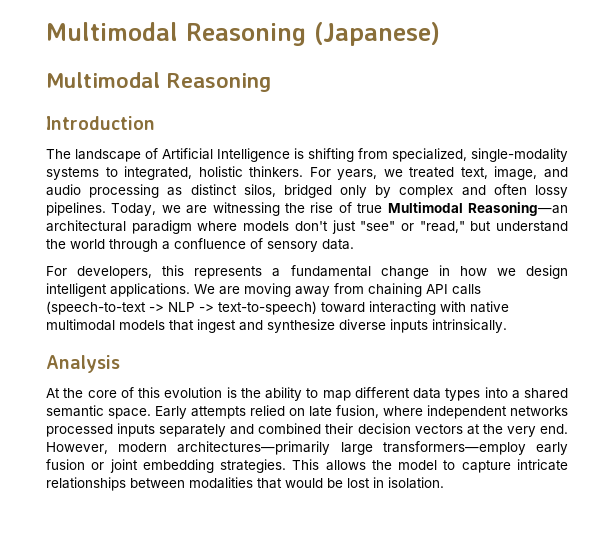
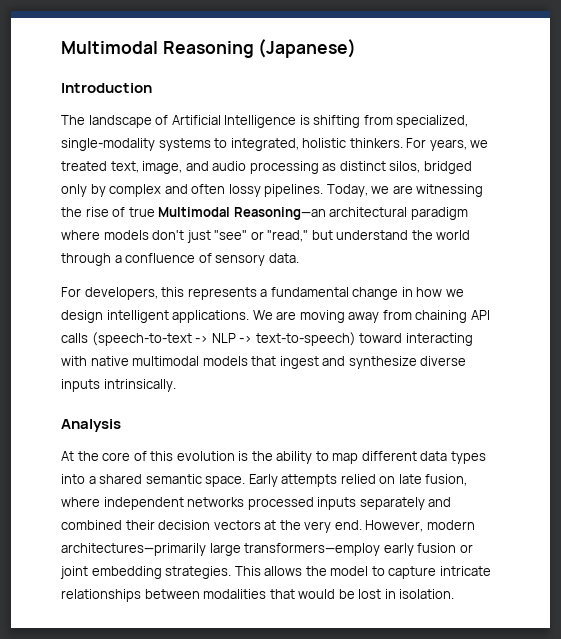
  Multimodal Reasoning (Japanese)
- Multimodal Reasoning

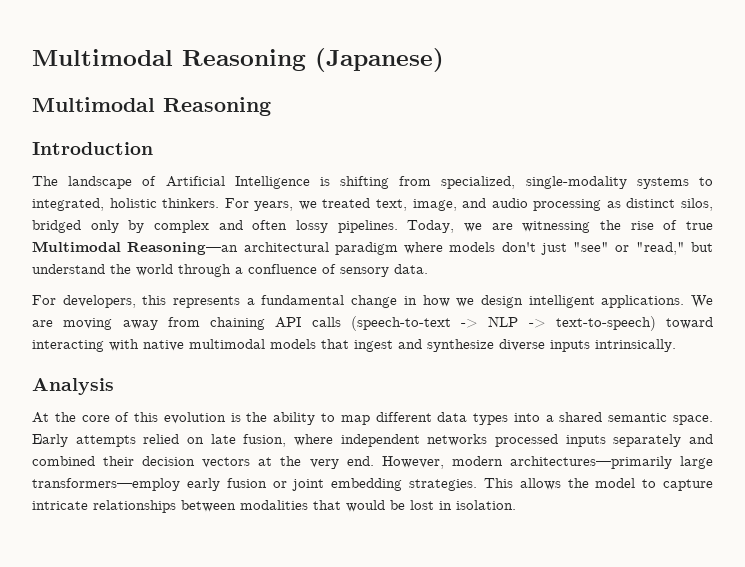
  Multimodal Reasoning (Japanese)
+ Multimodal Reasoning

